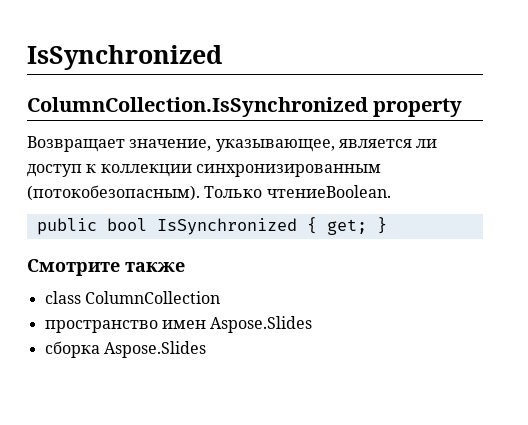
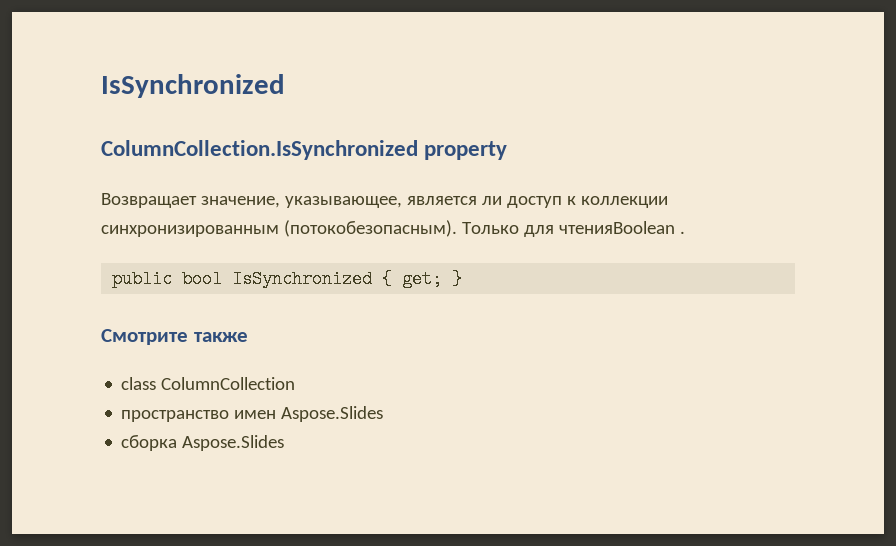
- Только чтениеBoolean.
+ Только для чтенияBoolean .

